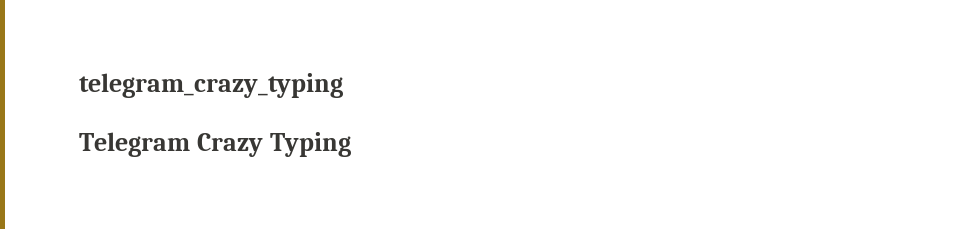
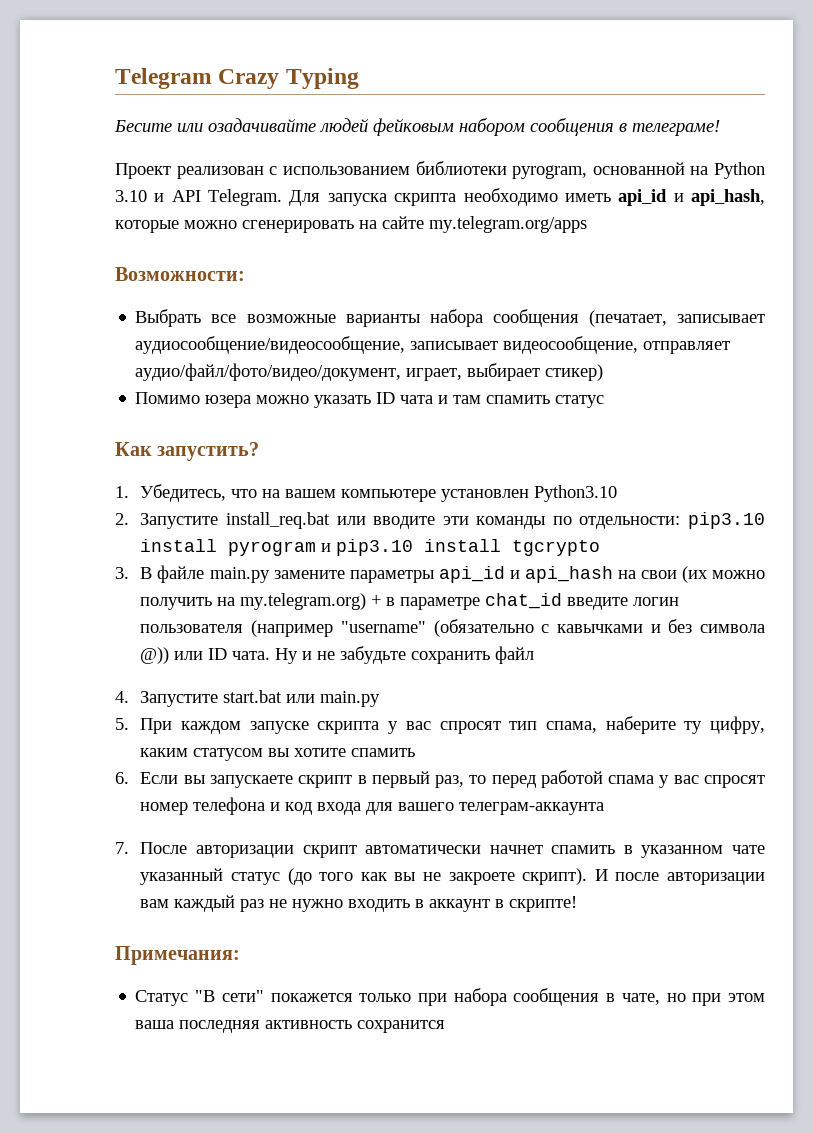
- telegram_crazy_typing
+ Бесите или озадачивайте людей фейковым набором сообщения в телеграме!
+ Проект реализован с использованием библиотеки pyrogram, основанной на Python 3.10 и API Telegram. Для запуска скрипта необходимо иметь api_id и api_hash, которые можно сгенерировать на сайте my.telegram.org/apps
+ Возможности:
+ Выбрать все возможные варианты набора сообщения (печатает, записывает аудиосообщение/видеосообщение, записывает видеосообщение, отправляет аудио/файл/фото/видео/документ, играет, выбирает стикер)
+ Помимо юзера можно указать ID чата и там спамить статус
+ Как запустить?
+ 1. Убедитесь, что на вашем компьютере установлен Python3.10
+ 2. Запустите install_req.bat или вводите эти команды по отдельности: pip3.10 install pyrogram и pip3.10 install tgcrypto
+ 3. В файле main.py замените параметры api_id и api_hash на свои (их можно получить на my.telegram.org) + в параметре chat_id введите логин пользователя (например "username" (обязательно с кавычками и без символа @)) или ID чата. Ну и не забудьте сохранить файл
+ 4. Запустите start.bat или main.py
+ 5. При каждом запуске скрипта у вас спросят тип спама, наберите ту цифру, каким статусом вы хотите спамить
+ 6. Если вы запускаете скрипт в первый раз, то перед работой спама у вас спросят номер телефона и код входа для вашего телеграм-аккаунта
+ 7. После авторизации скрипт автоматически начнет спамить в указанном чате указанный статус (до того как вы не закроете скрипт). И после авторизации вам каждый раз не нужно входить в аккаунт в скрипте!
+ Примечания:
+ Статус "В сети" покажется только при набора сообщения в чате, но при этом ваша последняя активность сохранится

